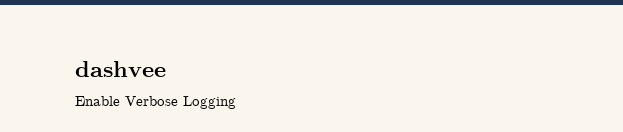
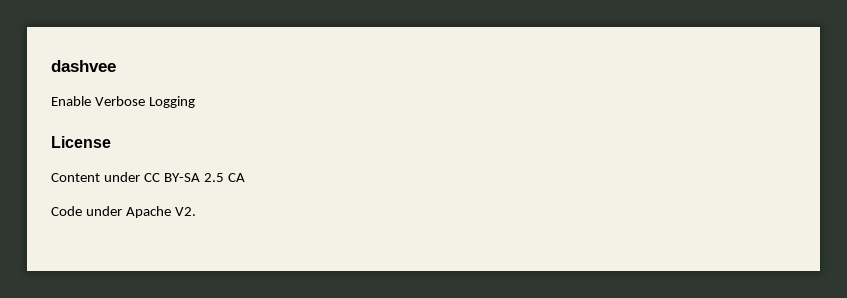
+ License
+ Content under CC BY-SA 2.5 CA
+ Code under Apache V2.

